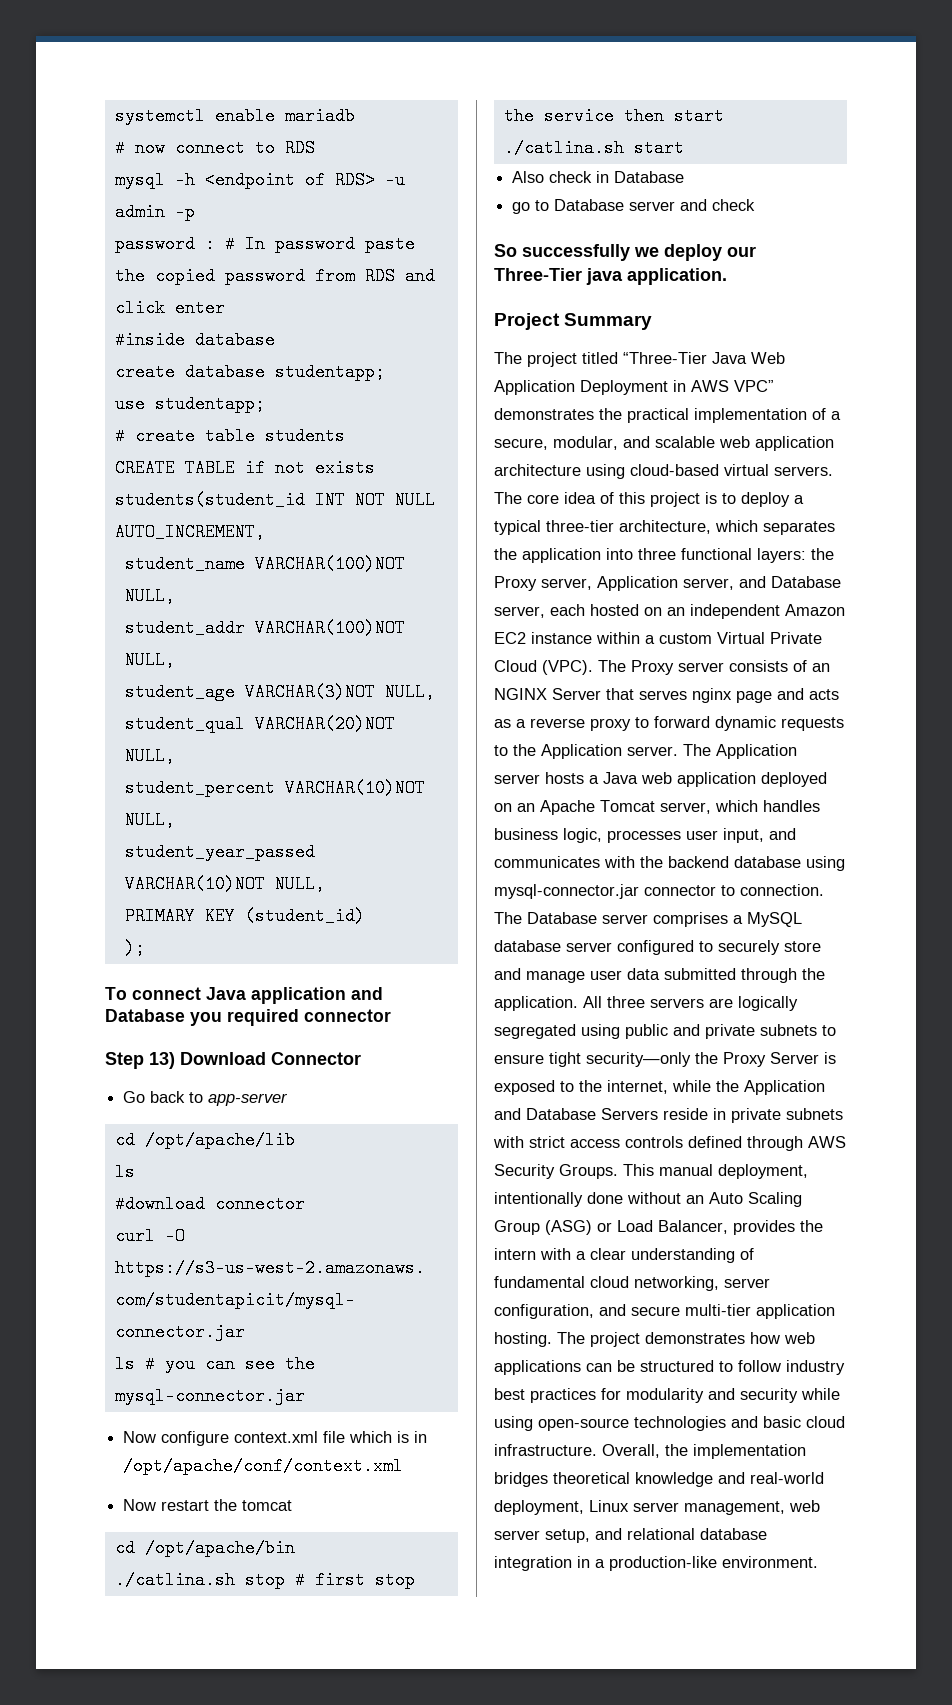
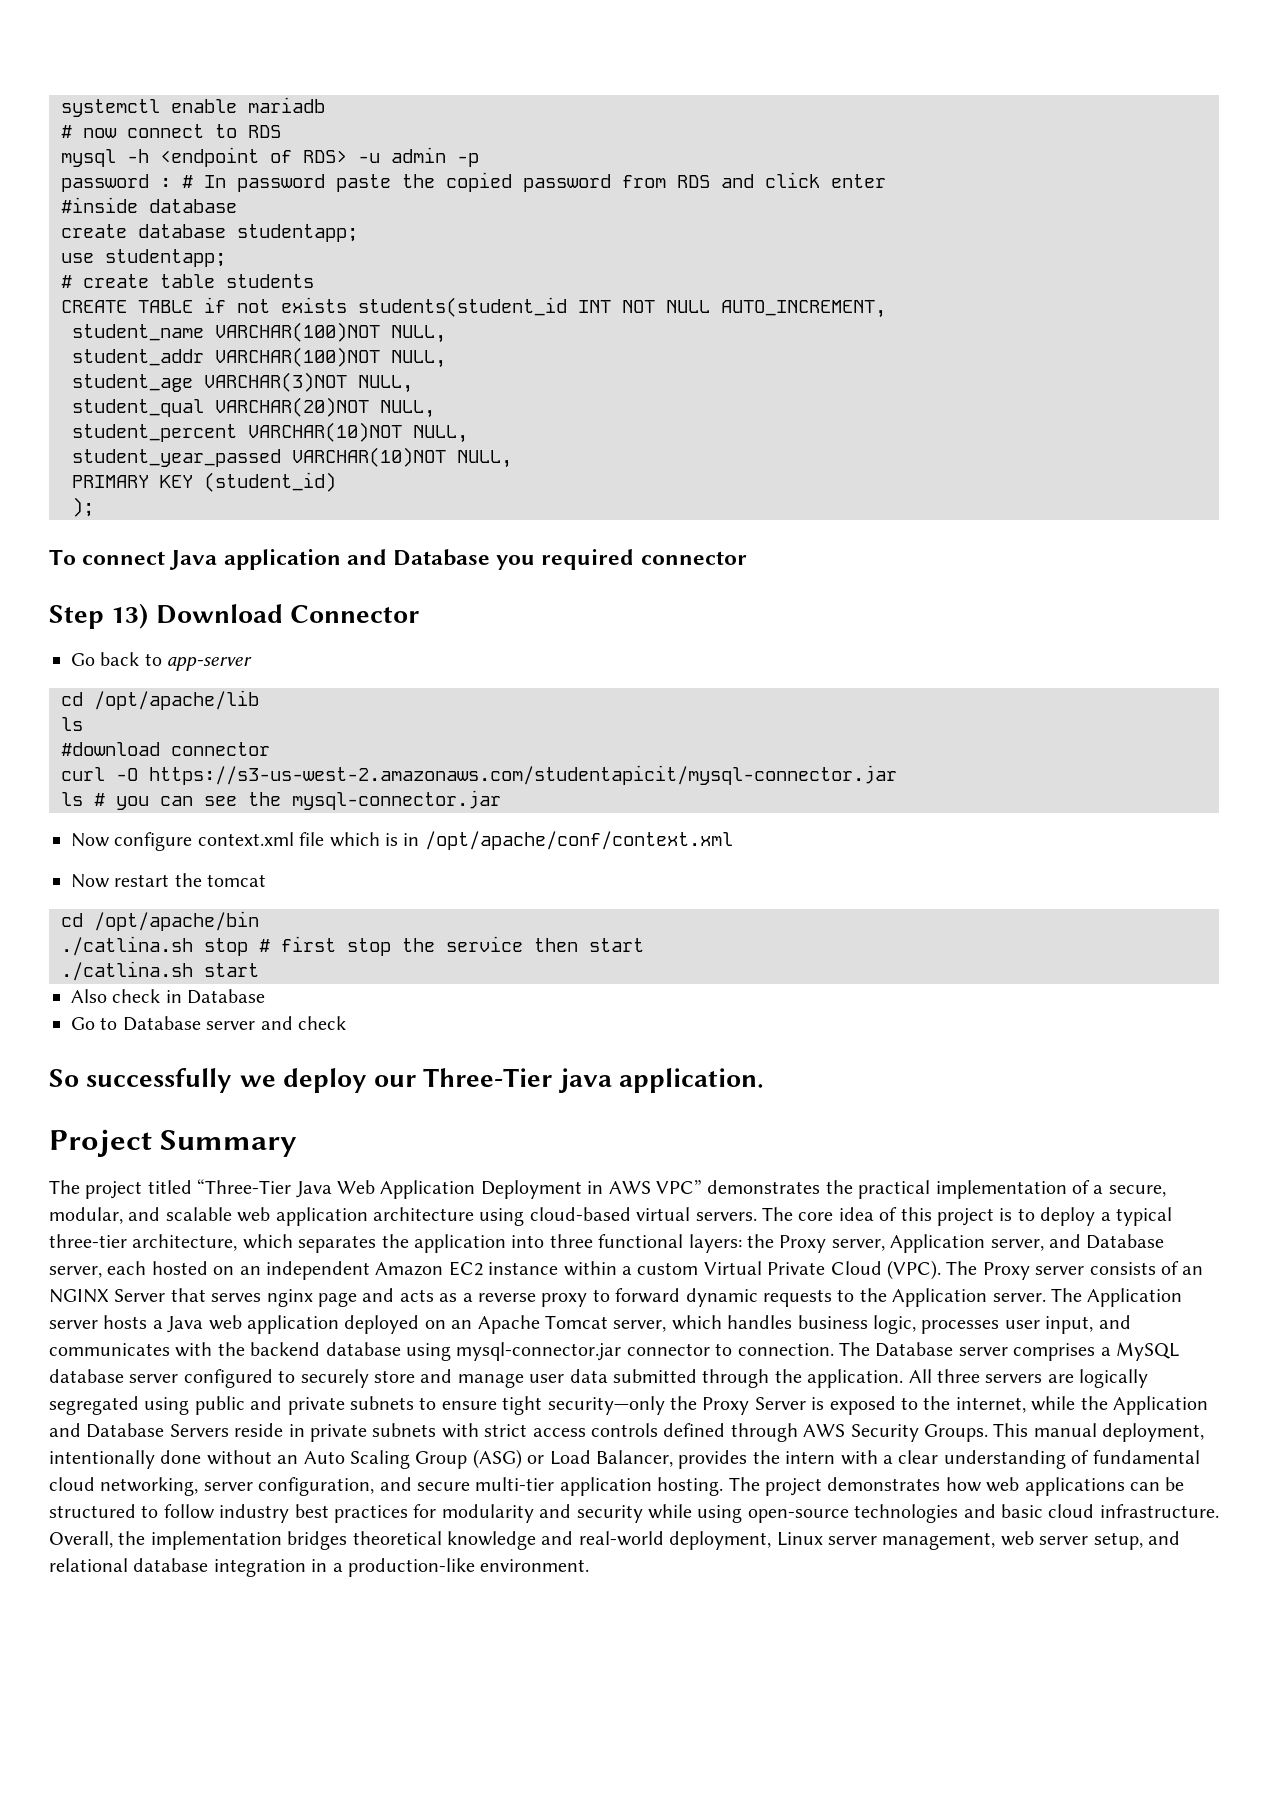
- go to Database server and check
+ Go to Database server and check

